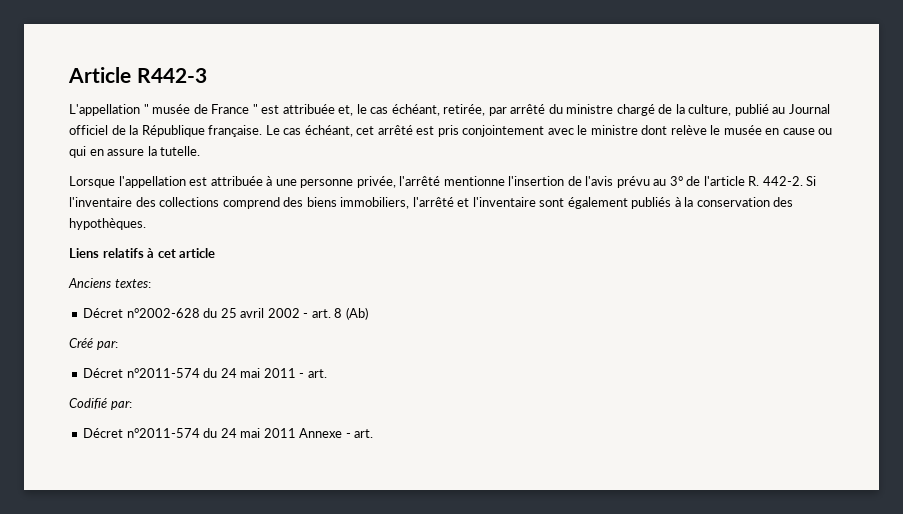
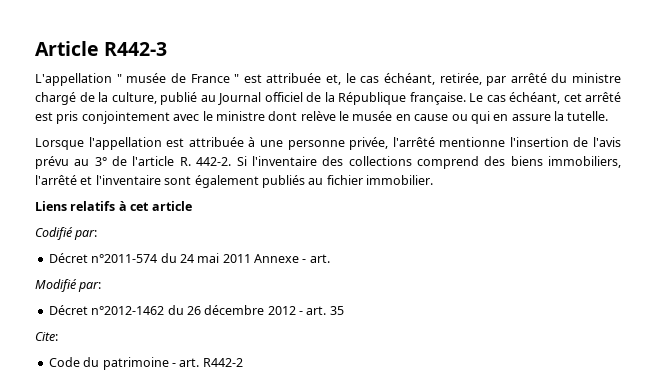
- Si l'inventaire des collections comprend des biens immobiliers, l'arrêté et l'inventaire sont également publiés à la conservation des hypothèques.
+ Si l'inventaire des collections comprend des biens immobiliers, l'arrêté et l'inventaire sont également publiés au fichier immobilier.
- Anciens textes:
- Décret n°2002-628 du 25 avril 2002 - art. 8 (Ab)
- Créé par:
- Décret n°2011-574 du 24 mai 2011 - art.
+ Modifié par:
+ Décret n°2012-1462 du 26 décembre 2012 - art. 35
+ Cite:
+ Code du patrimoine - art. R442-2

